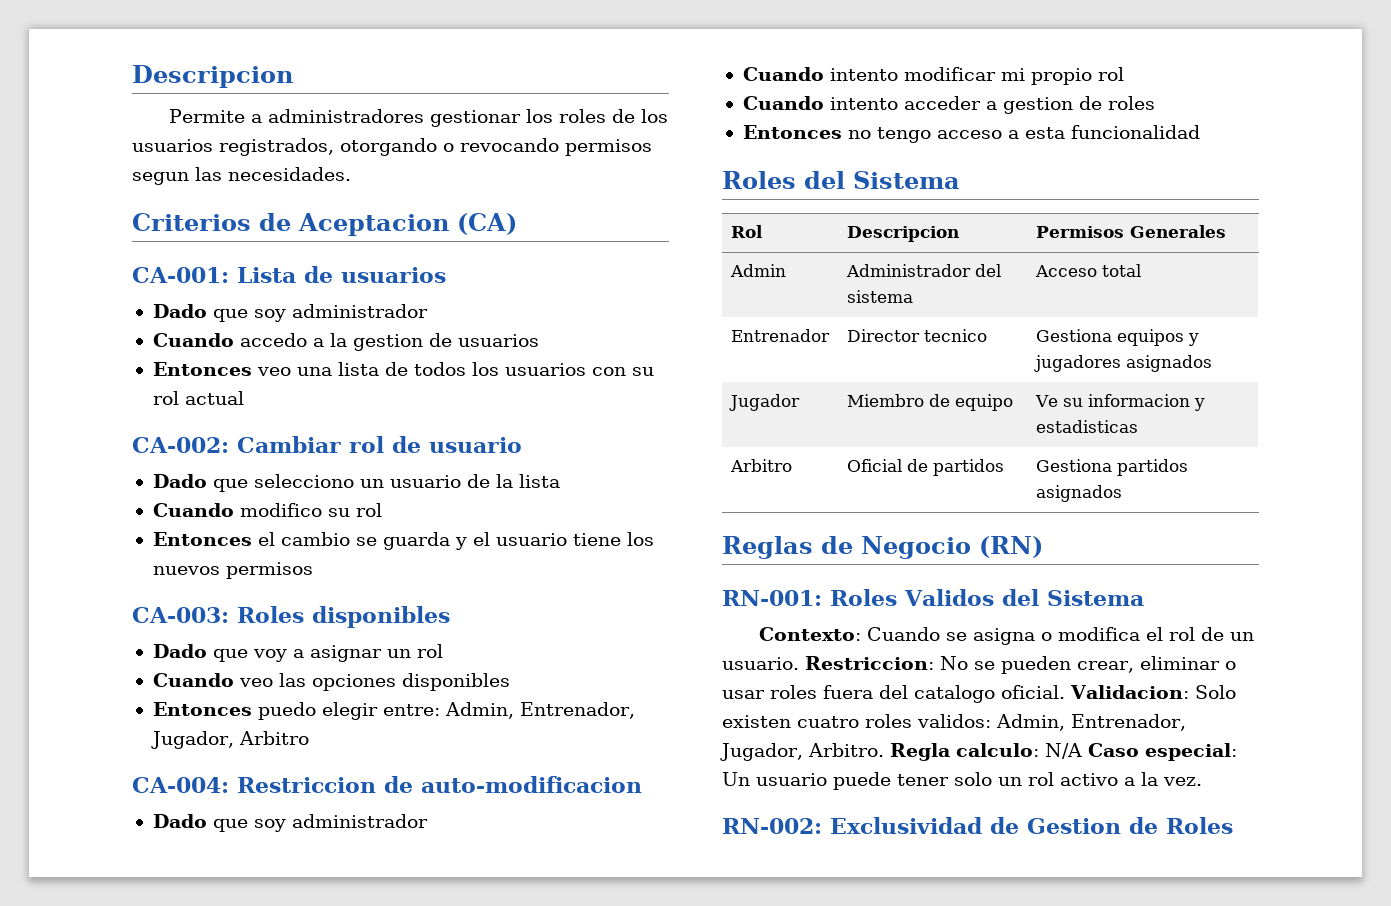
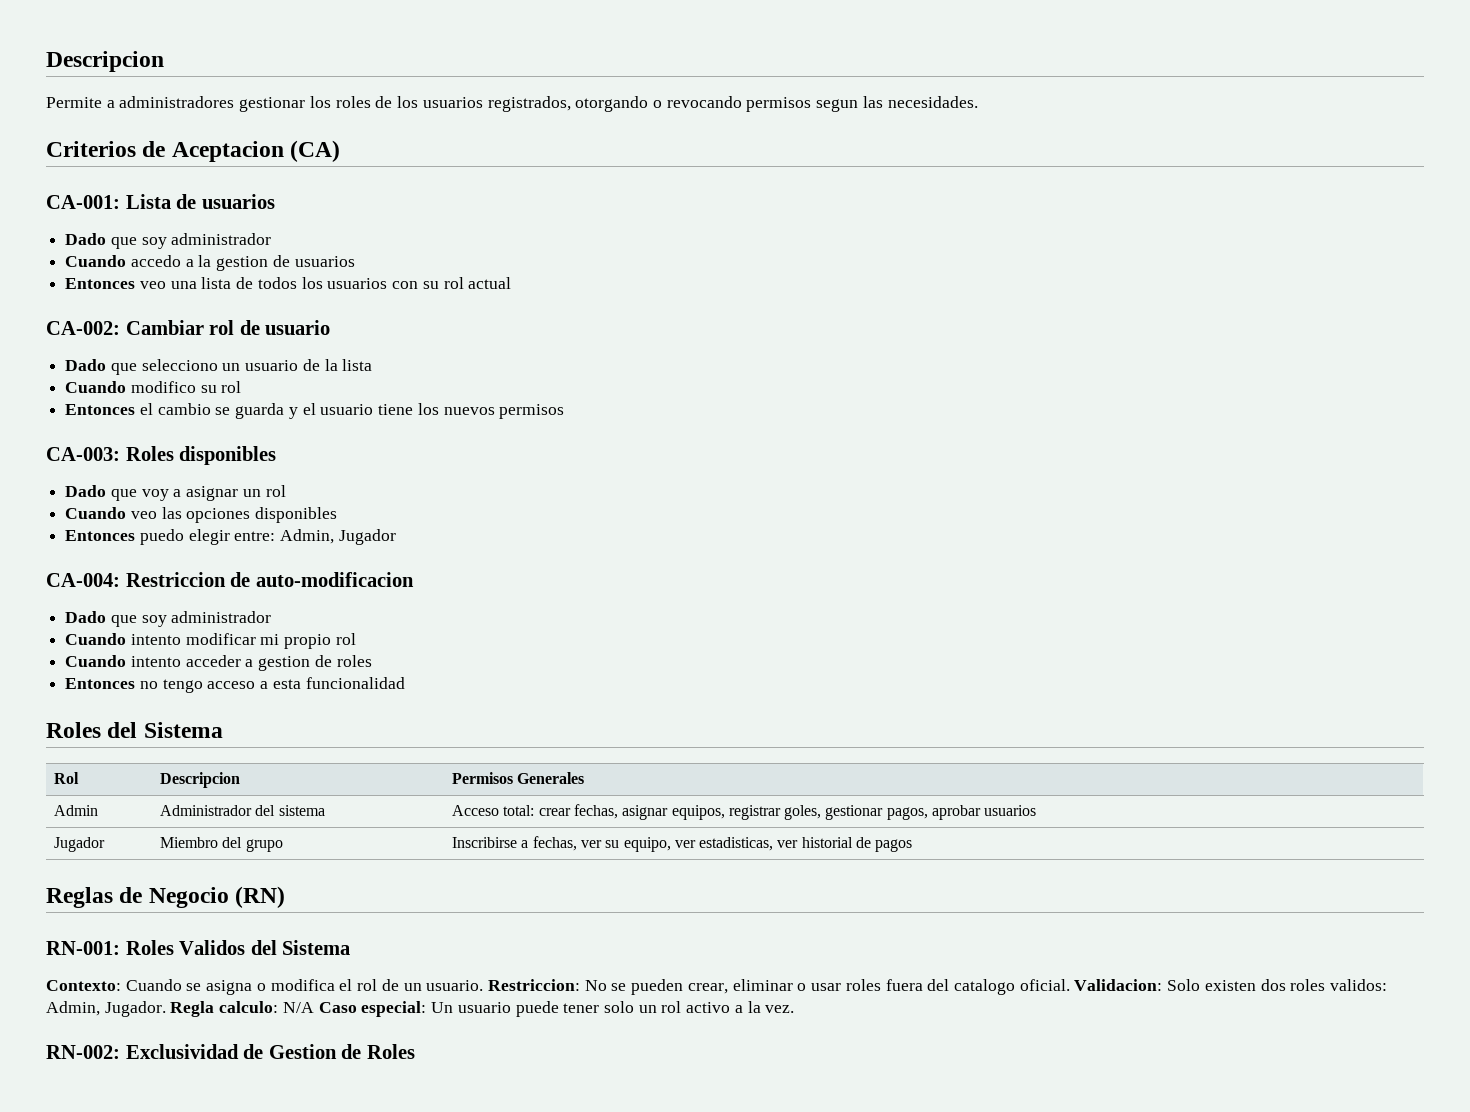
- Entonces puedo elegir entre: Admin, Entrenador, Jugador, Arbitro
+ Entonces puedo elegir entre: Admin, Jugador
- Admin | Administrador del sistema | Acceso total
- Entrenador | Director tecnico | Gestiona equipos y jugadores asignados
- Jugador | Miembro de equipo | Ve su informacion y estadisticas
- Arbitro | Oficial de partidos | Gestiona partidos asignados
+ Admin | Administrador del sistema | Acceso total: crear fechas, asignar equipos, registrar goles, gestionar pagos, aprobar usuarios
+ Jugador | Miembro del grupo | Inscribirse a fechas, ver su equipo, ver estadisticas, ver historial de pagos
- Validacion: Solo existen cuatro roles validos: Admin, Entrenador, Jugador, Arbitro.
+ Validacion: Solo existen dos roles validos: Admin, Jugador.

